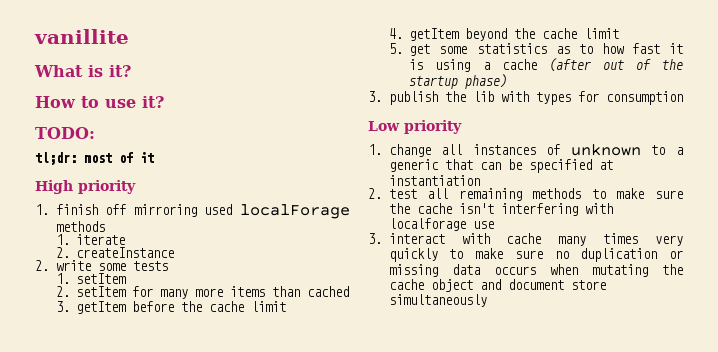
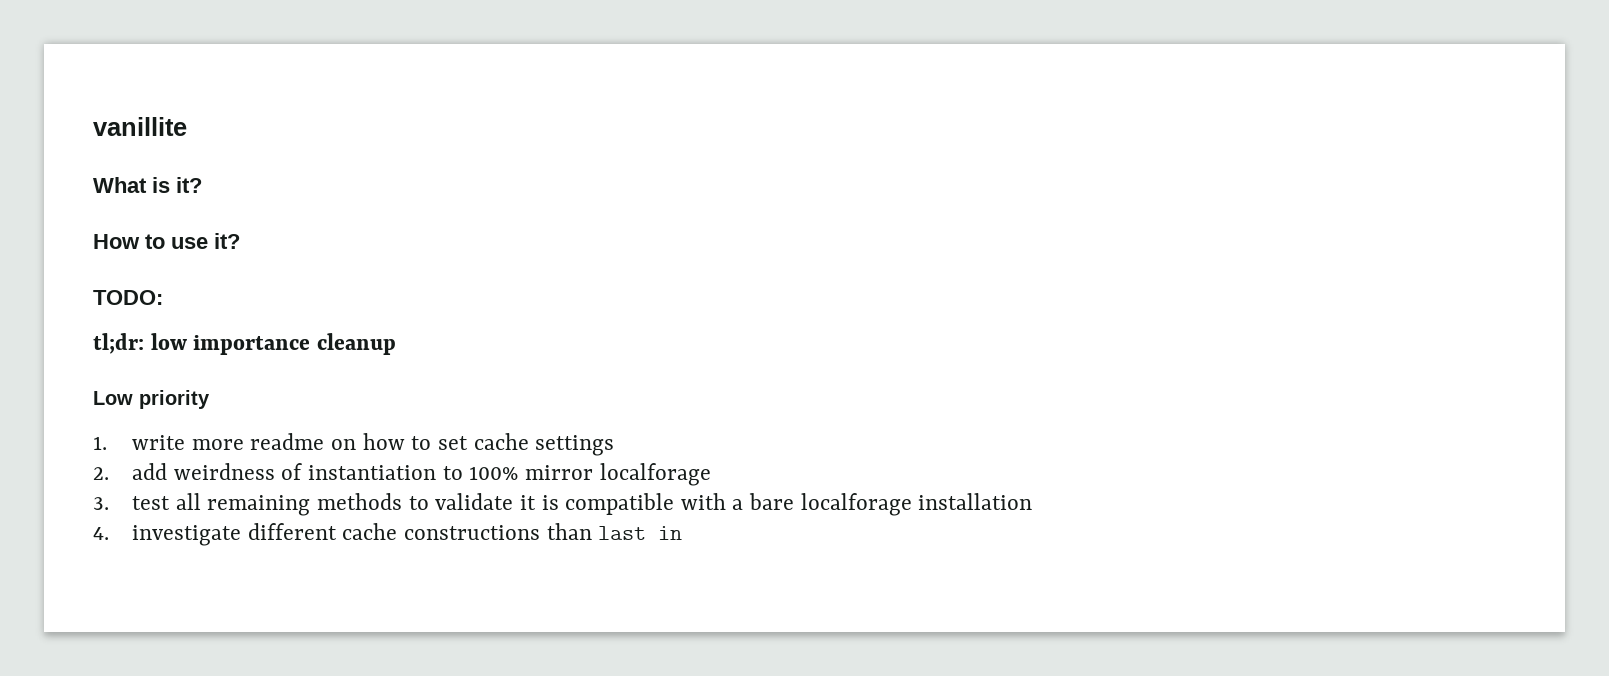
- tl;dr: most of it
- High priority
- 1. finish off mirroring used localForage methods
- 1. iterate
- 2. createInstance
- 2. write some tests
- 1. setItem
- 2. setItem for many more items than cached
- 3. getItem before the cache limit
- 4. getItem beyond the cache limit
- 5. get some statistics as to how fast it is using a cache (after out of the startup phase)
- 3. publish the lib with types for consumption
+ tl;dr: low importance cleanup
  Low priority
- 1. change all instances of unknown to a generic that can be specified at instantiation
- 2. test all remaining methods to make sure the cache isn't interfering with localforage use
- 3. interact with cache many times very quickly to make sure no duplication or missing data occurs when mutating the cache object and document store simultaneously
+ 1. write more readme on how to set cache settings
+ 2. add weirdness of instantiation to 100% mirror localforage
+ 3. test all remaining methods to validate it is compatible with a bare localforage installation
+ 4. investigate different cache constructions than last in

